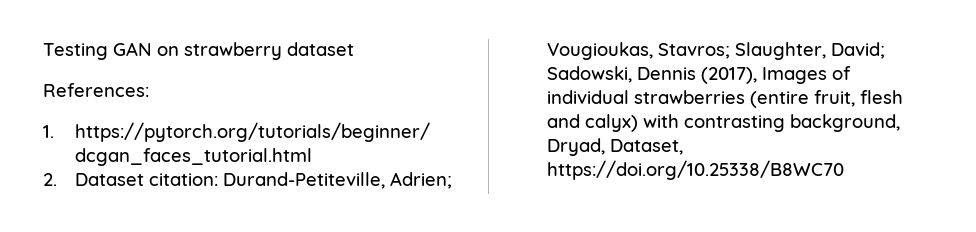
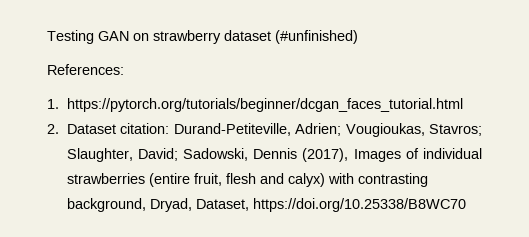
- Testing GAN on strawberry dataset
+ Testing GAN on strawberry dataset (#unfinished)

